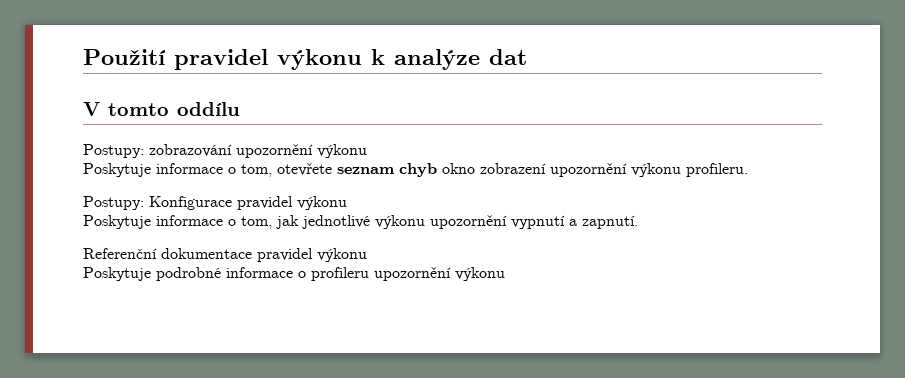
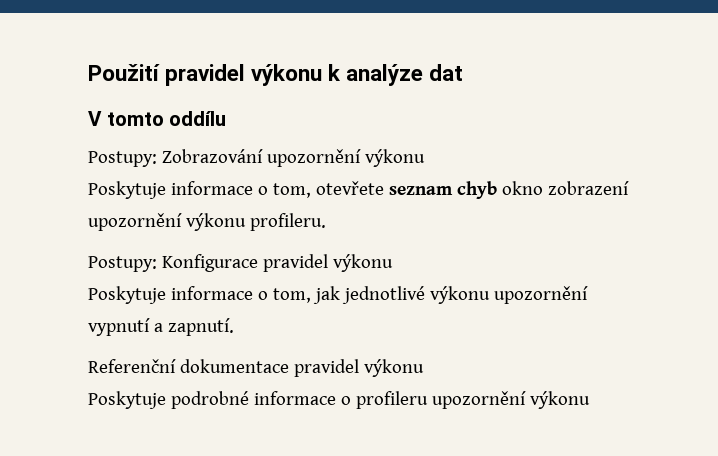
- Postupy: zobrazování upozornění výkonu
+ Postupy: Zobrazování upozornění výkonu

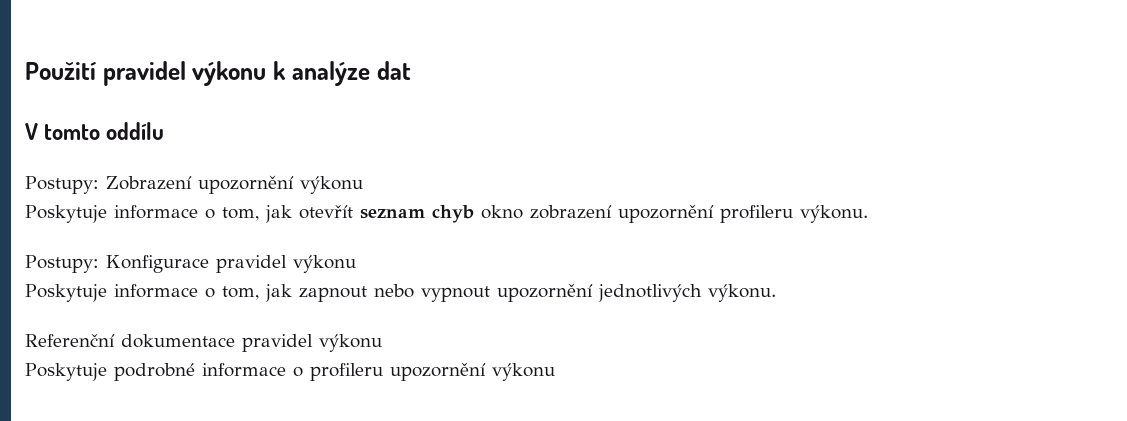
- Postupy: Zobrazování upozornění výkonu
+ Postupy: Zobrazení upozornění výkonu
- Poskytuje informace o tom, otevřete seznam chyb okno zobrazení upozornění výkonu profileru.
+ Poskytuje informace o tom, jak otevřít seznam chyb okno zobrazení upozornění profileru výkonu.
- Poskytuje informace o tom, jak jednotlivé výkonu upozornění vypnutí a zapnutí.
+ Poskytuje informace o tom, jak zapnout nebo vypnout upozornění jednotlivých výkonu.

